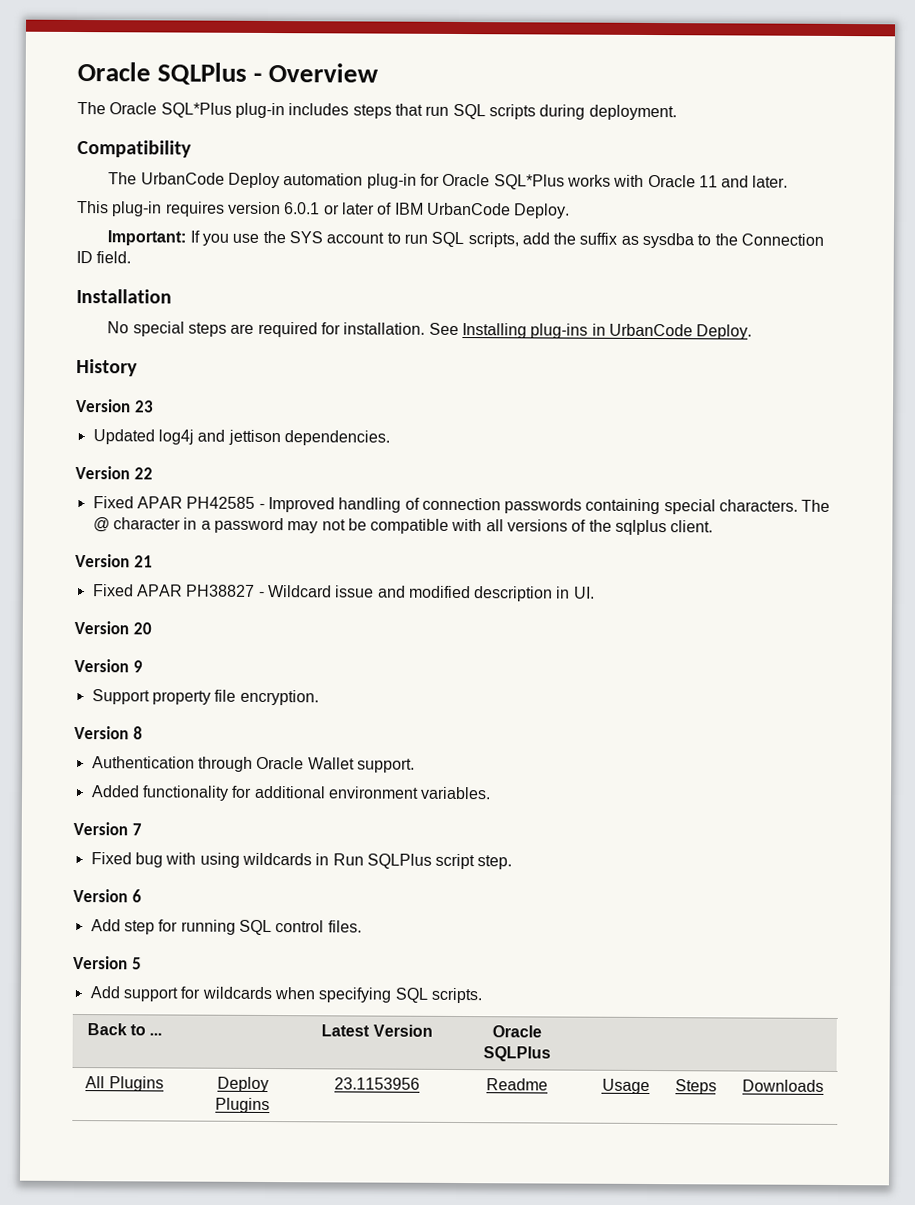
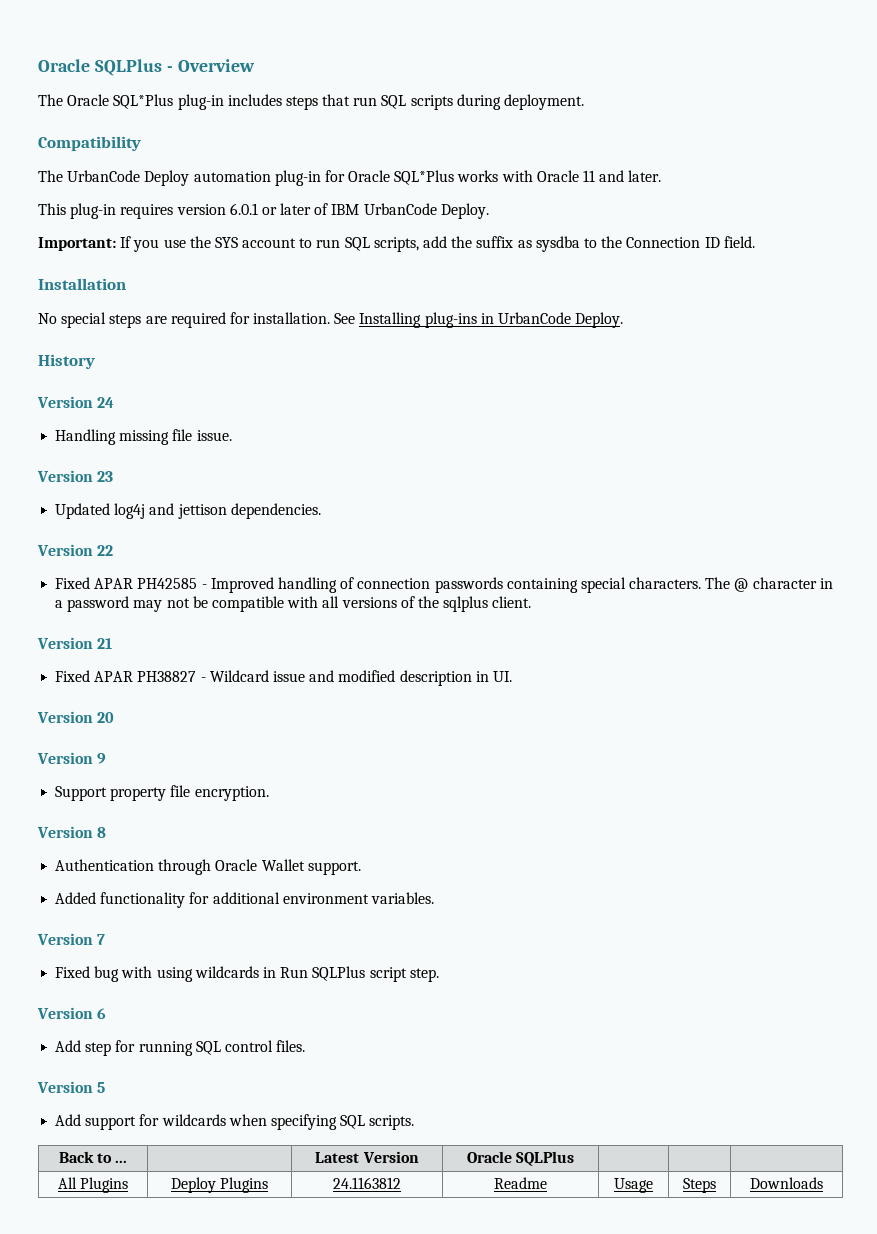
+ Version 24
+ Handling missing file issue.
- All Plugins | Deploy Plugins | 23.1153956 | Readme | Usage | Steps | Downloads
+ All Plugins | Deploy Plugins | 24.1163812 | Readme | Usage | Steps | Downloads

